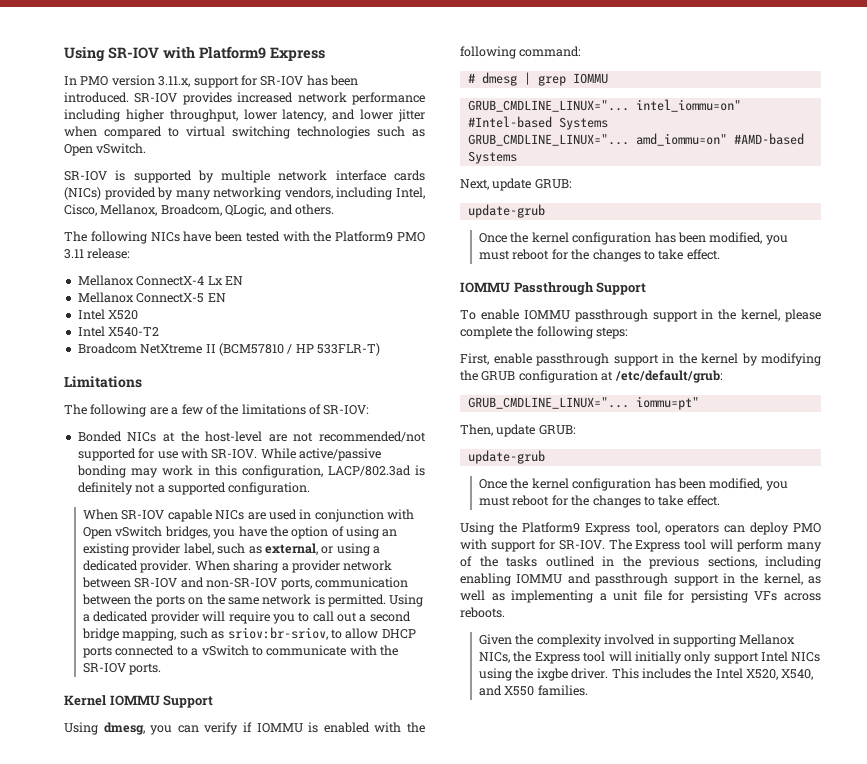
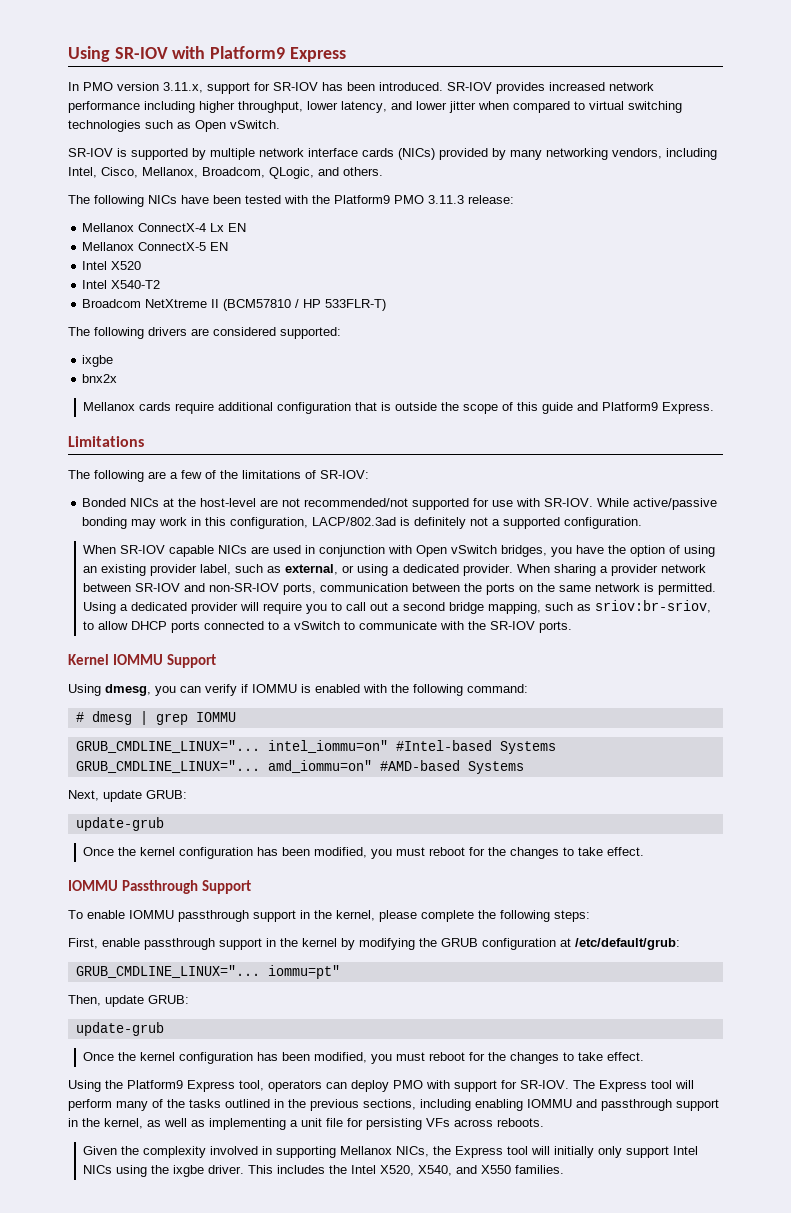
- The following NICs have been tested with the Platform9 PMO 3.11 release:
+ The following NICs have been tested with the Platform9 PMO 3.11.3 release:
+ The following drivers are considered supported:
+ ixgbe
+ bnx2x
+ Mellanox cards require additional configuration that is outside the scope of this guide and Platform9 Express.

